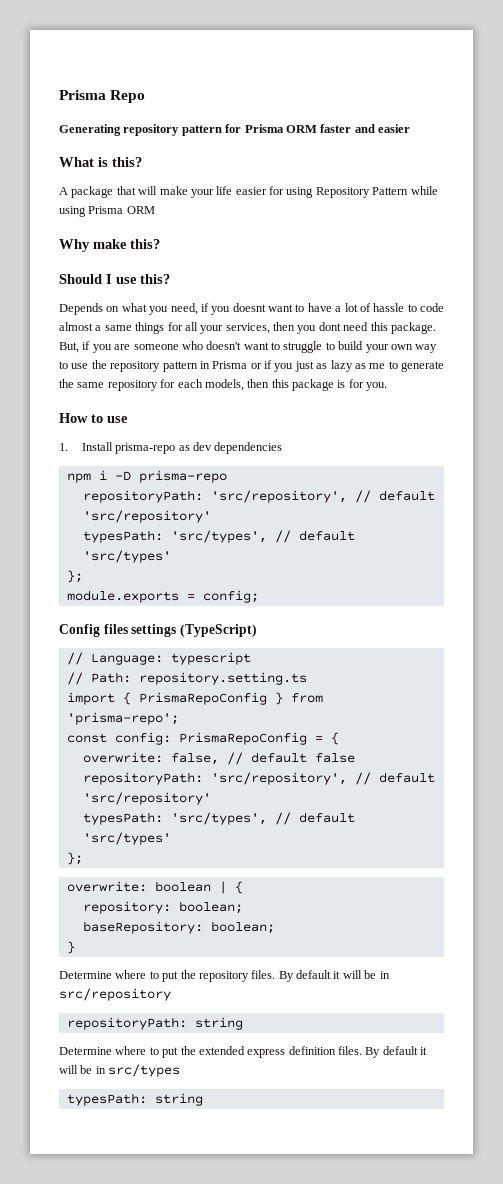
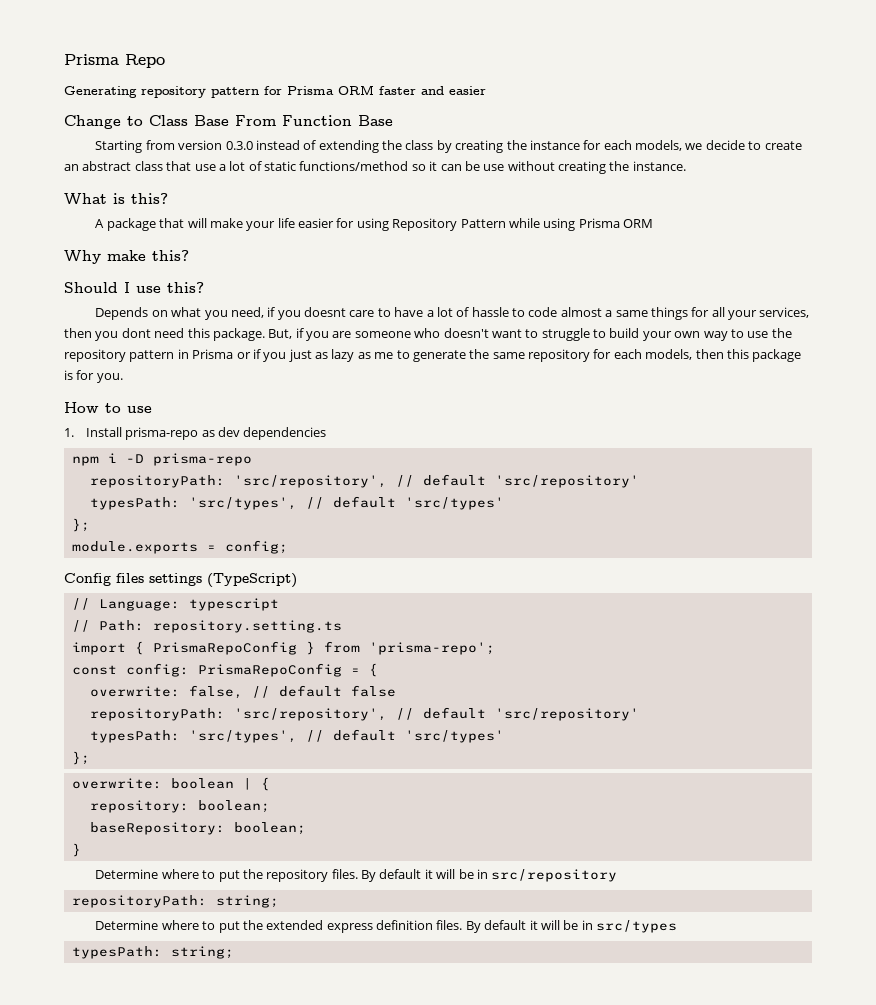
+ Change to Class Base From Function Base
+ Starting from version 0.3.0 instead of extending the class by creating the instance for each models, we decide to create an abstract class that use a lot of static functions/method so it can be use without creating the instance.
- Depends on what you need, if you doesnt want to have a lot of hassle to code almost a same things for all your services, then you dont need this package.
+ Depends on what you need, if you doesnt care to have a lot of hassle to code almost a same things for all your services, then you dont need this package.
- repositoryPath: string
+ repositoryPath: string;
- typesPath: string
+ typesPath: string;

